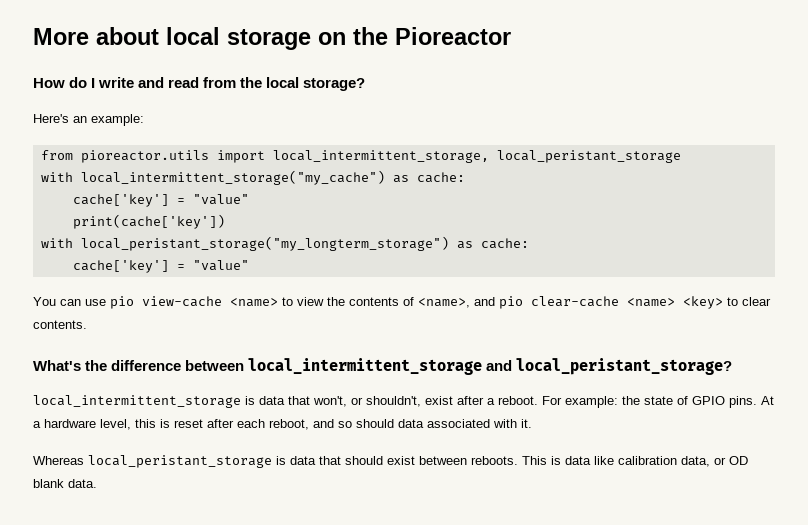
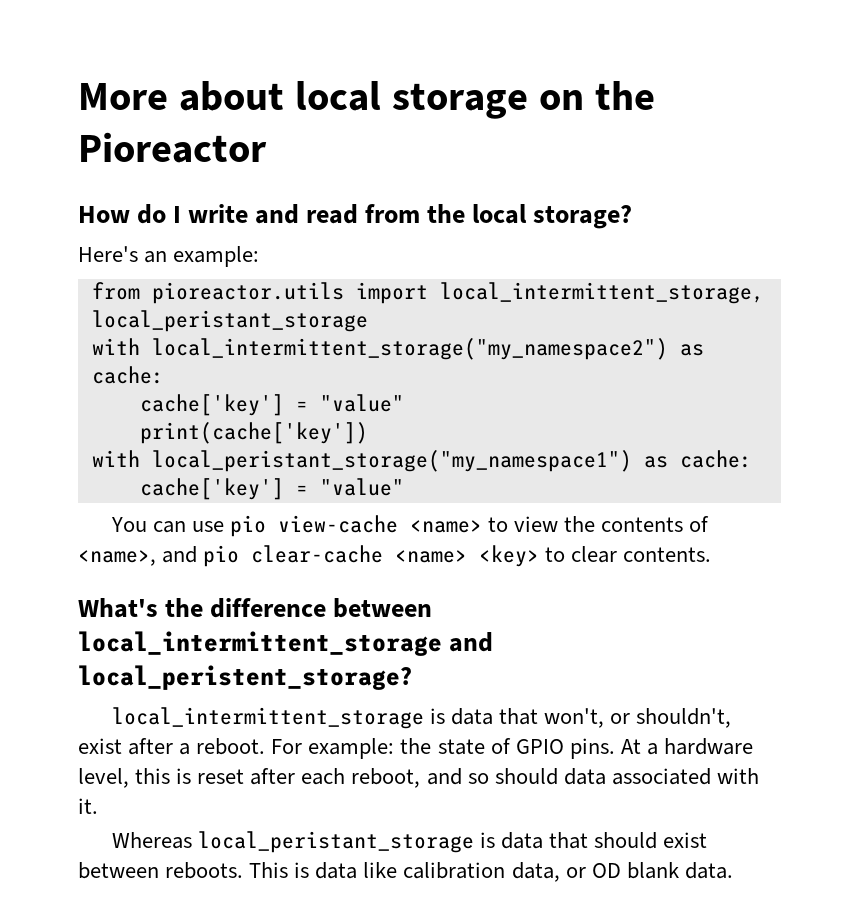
- with local_intermittent_storage("my_cache") as cache:
+ with local_intermittent_storage("my_namespace2") as cache:
- with local_peristant_storage("my_longterm_storage") as cache:
+ with local_peristant_storage("my_namespace1") as cache:
- What's the difference between local_intermittent_storage and local_peristant_storage?
+ What's the difference between local_intermittent_storage and local_peristent_storage?

